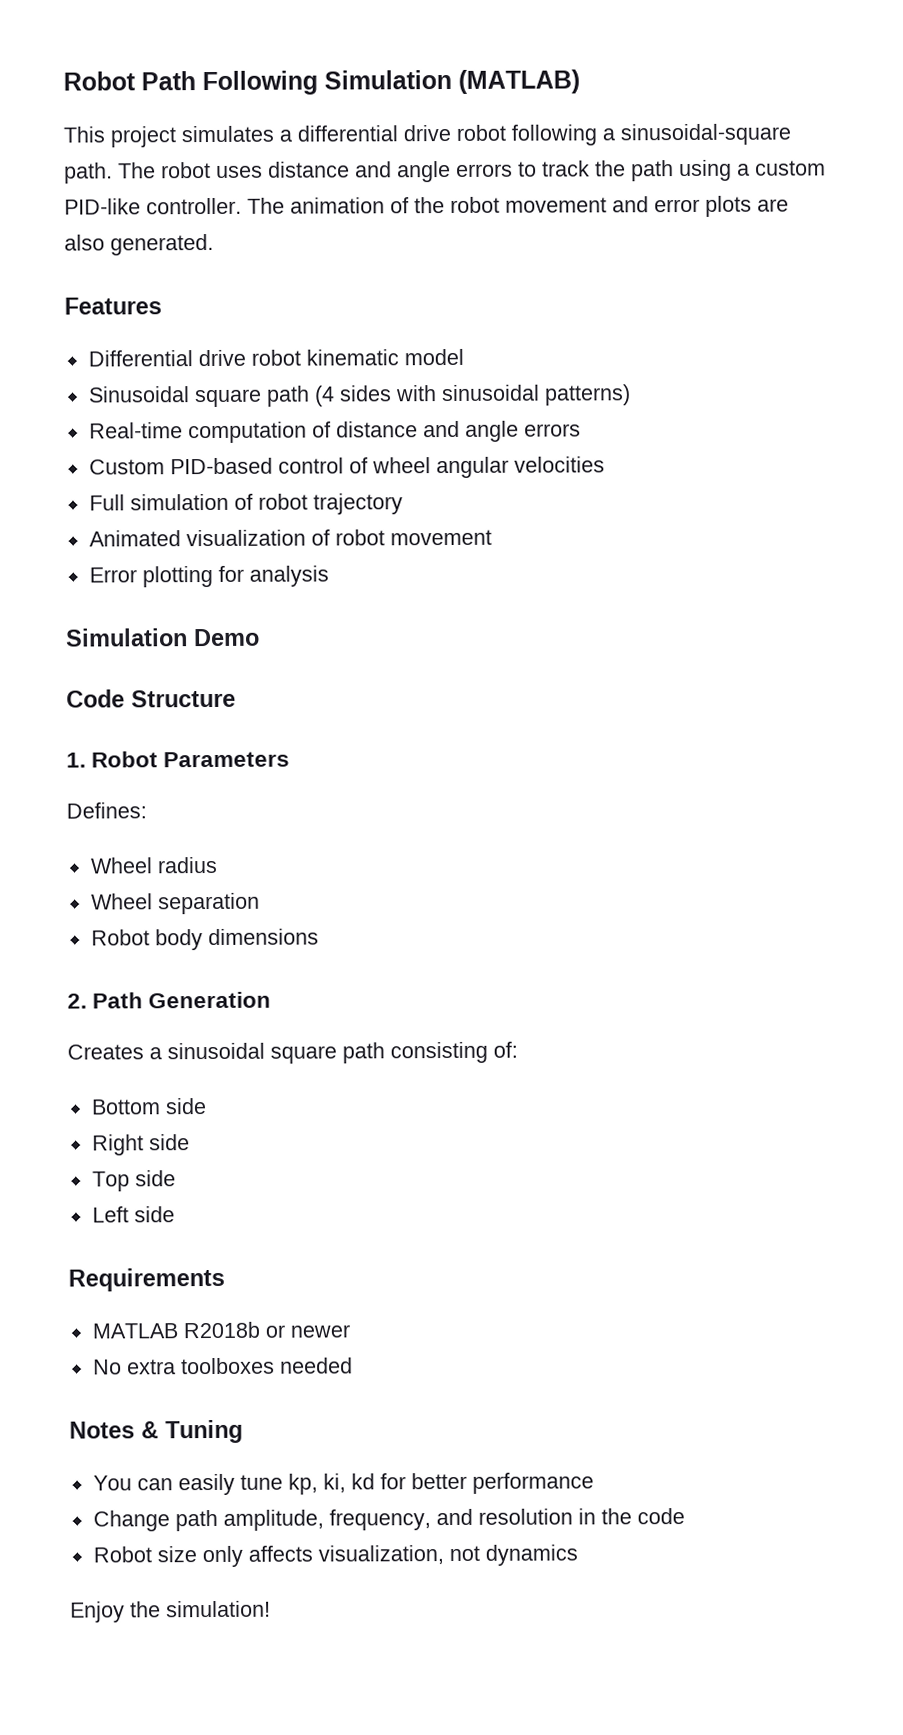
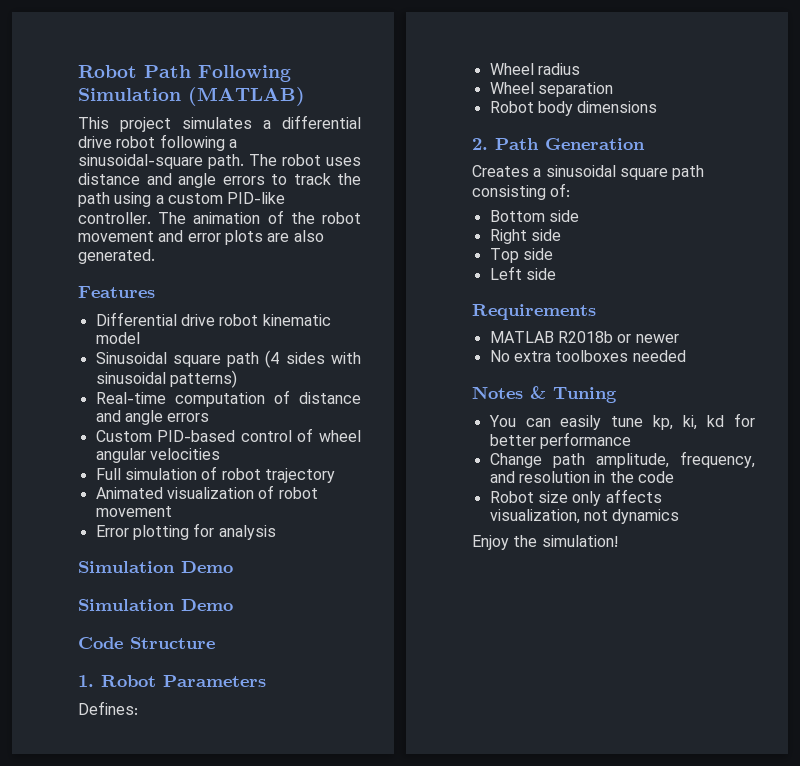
  Error plotting for analysis
+ Simulation Demo

